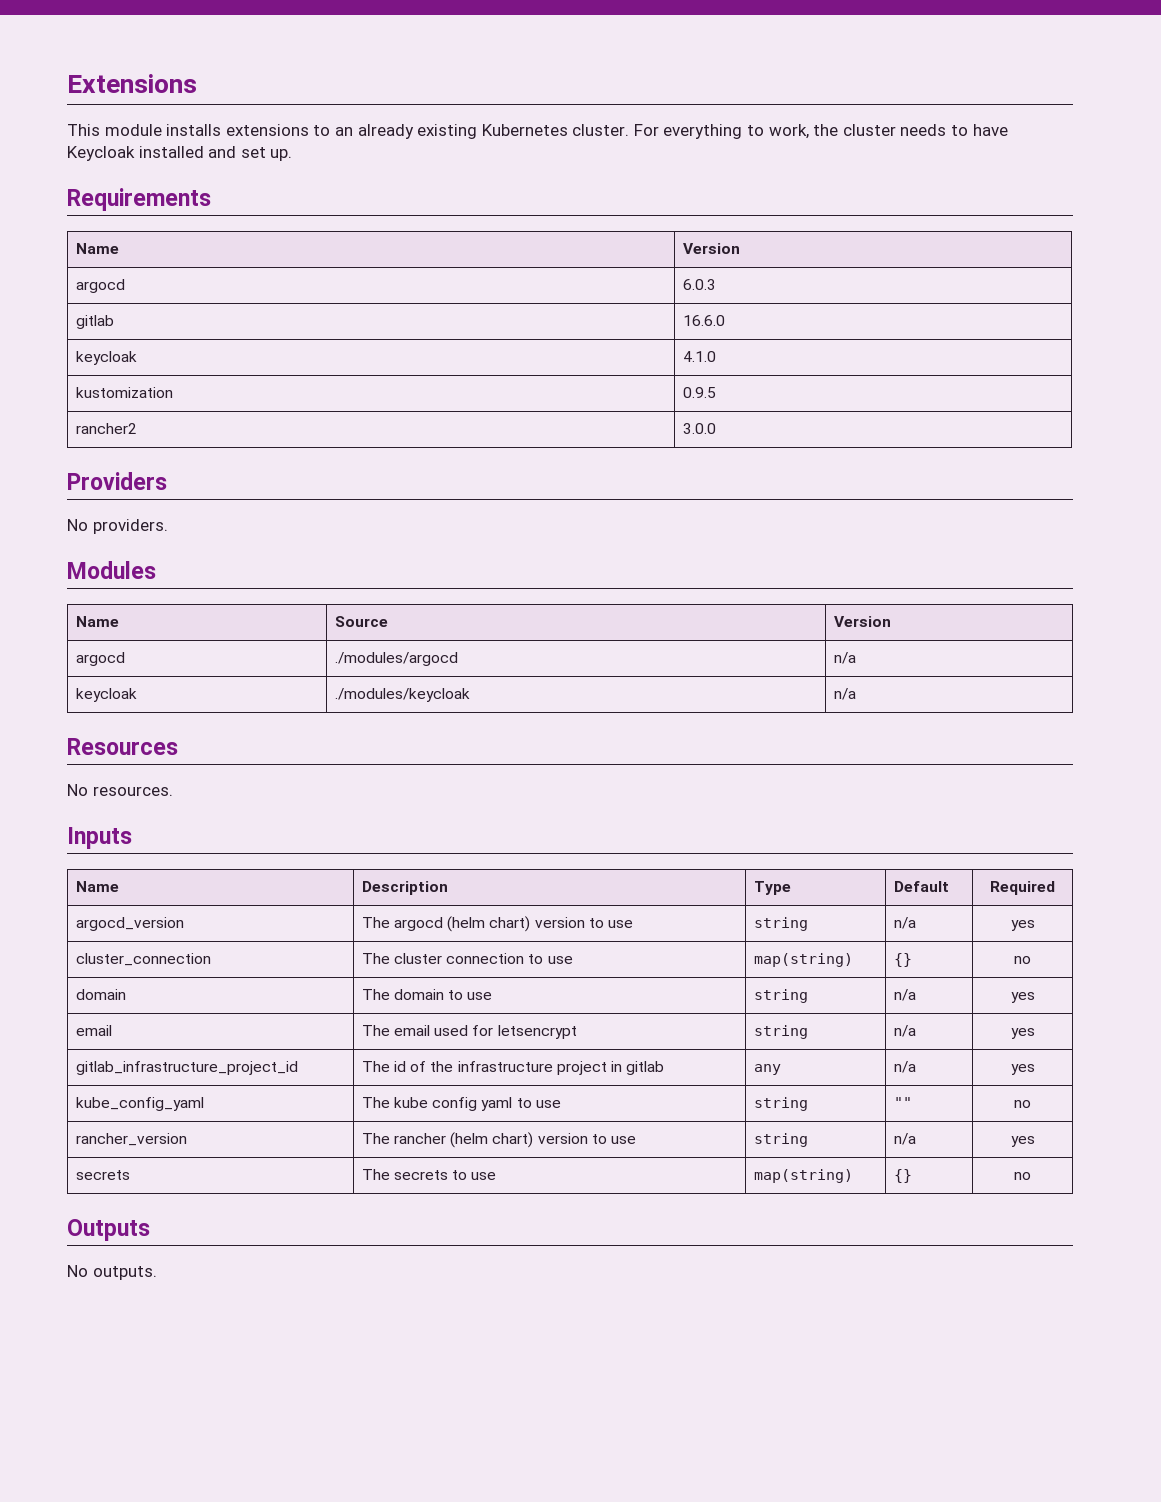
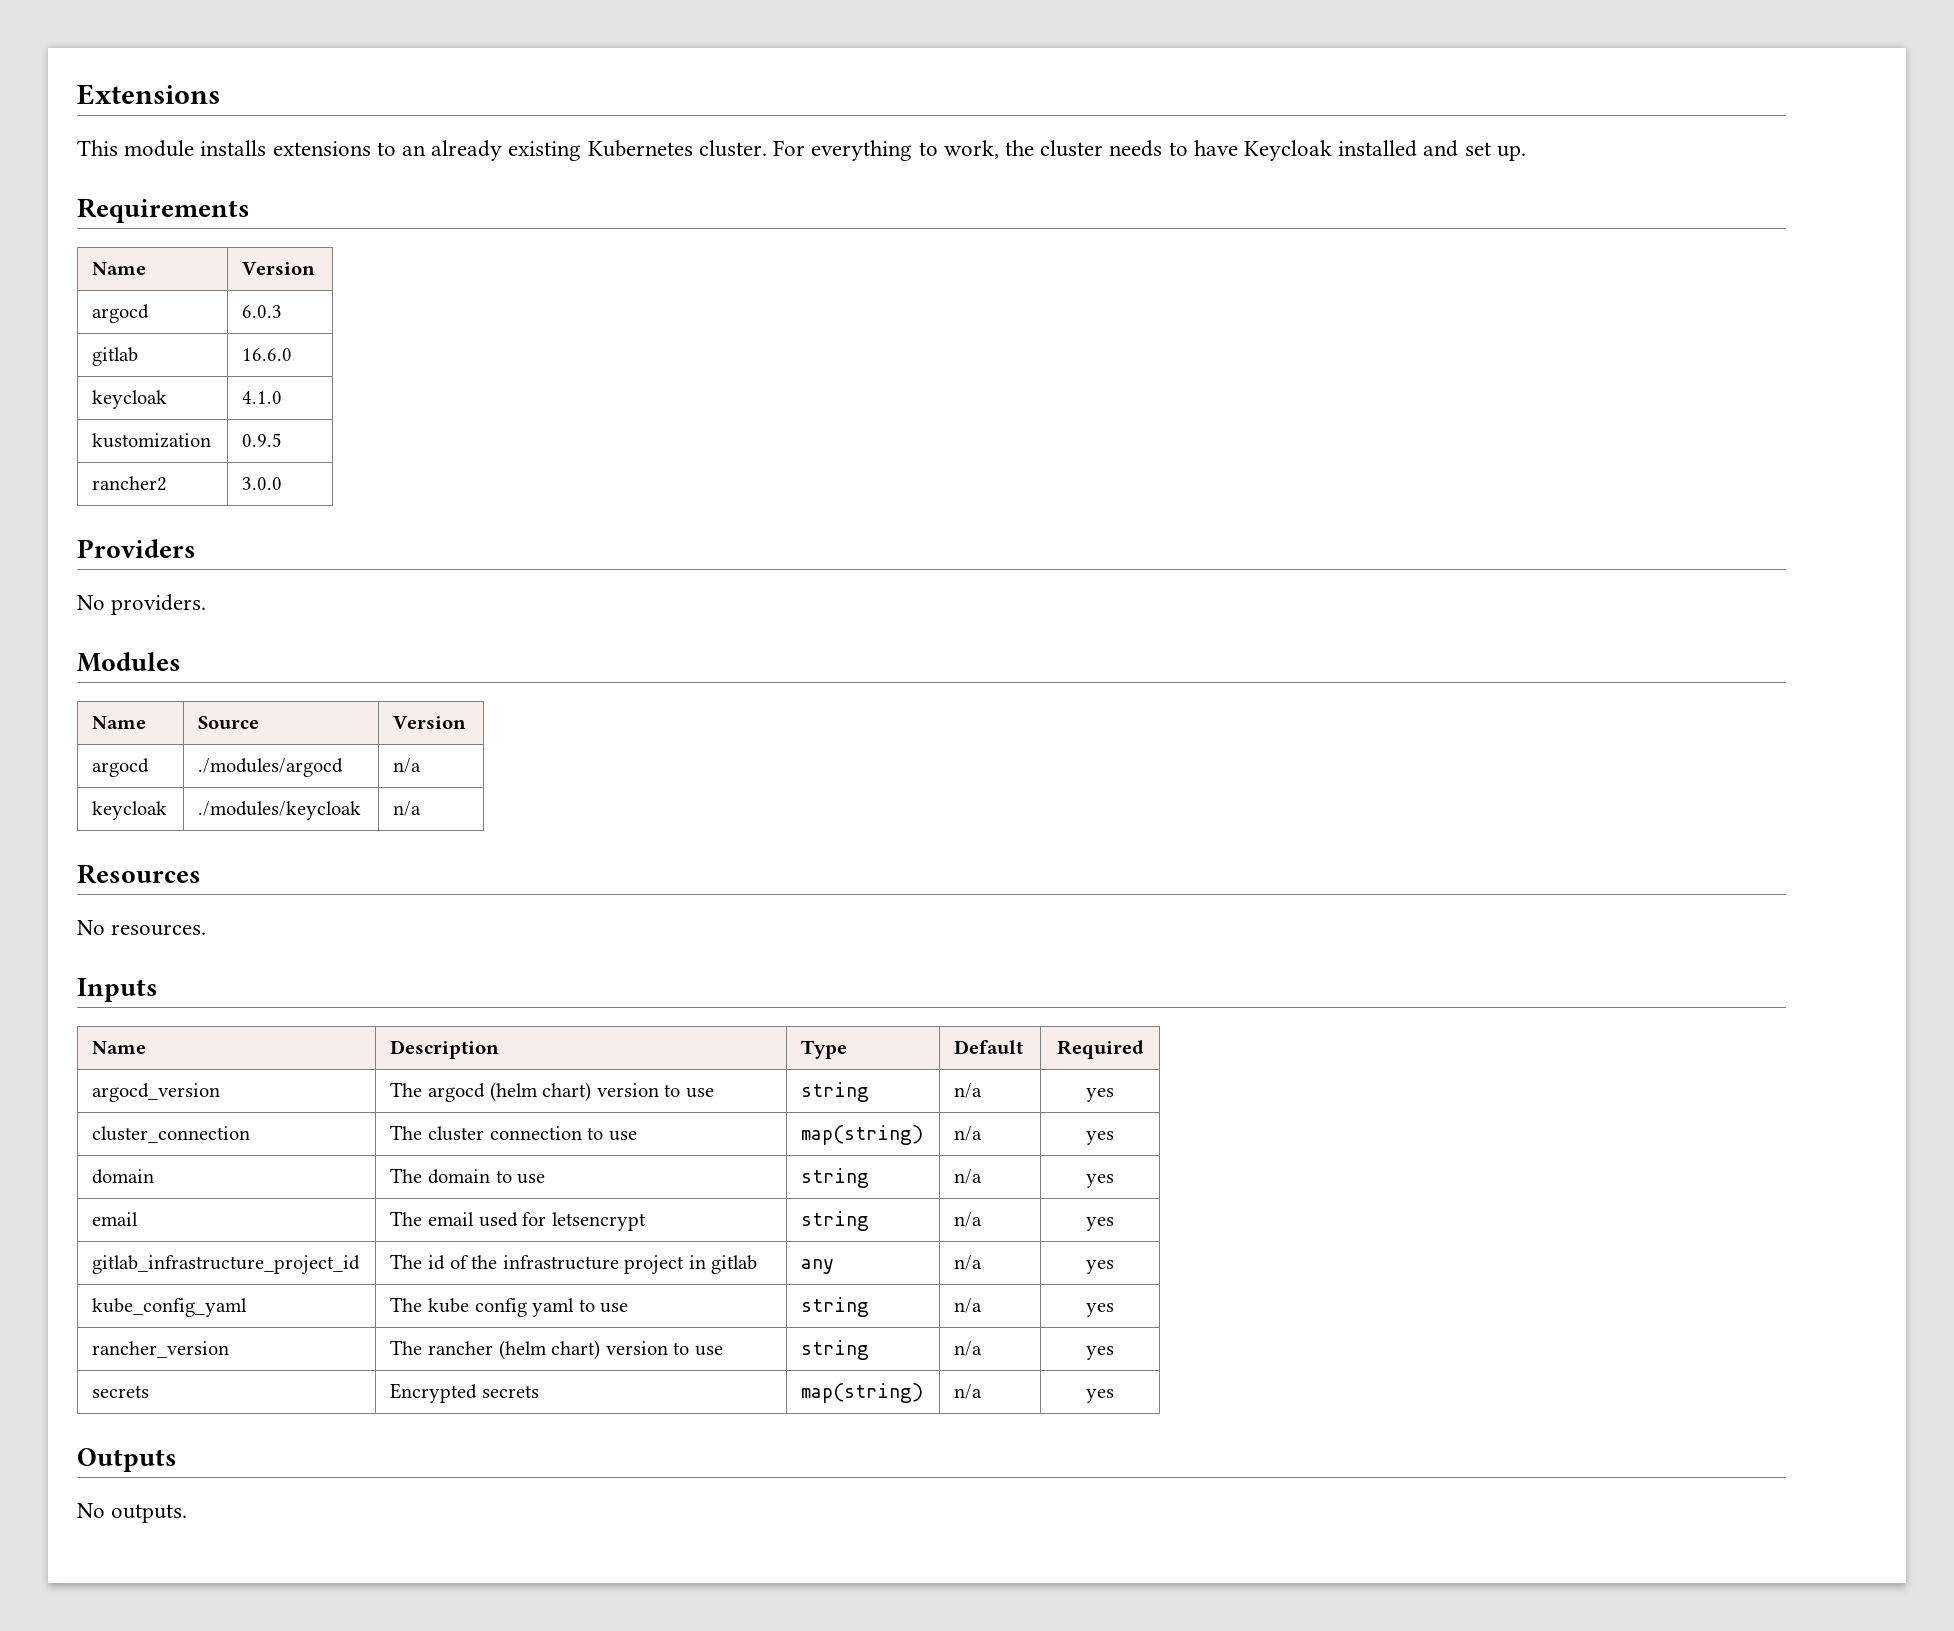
- cluster_connection | The cluster connection to use | map(string) | {} | no
+ cluster_connection | The cluster connection to use | map(string) | n/a | yes
- kube_config_yaml | The kube config yaml to use | string | "" | no
+ kube_config_yaml | The kube config yaml to use | string | n/a | yes
- secrets | The secrets to use | map(string) | {} | no
+ secrets | Encrypted secrets | map(string) | n/a | yes

